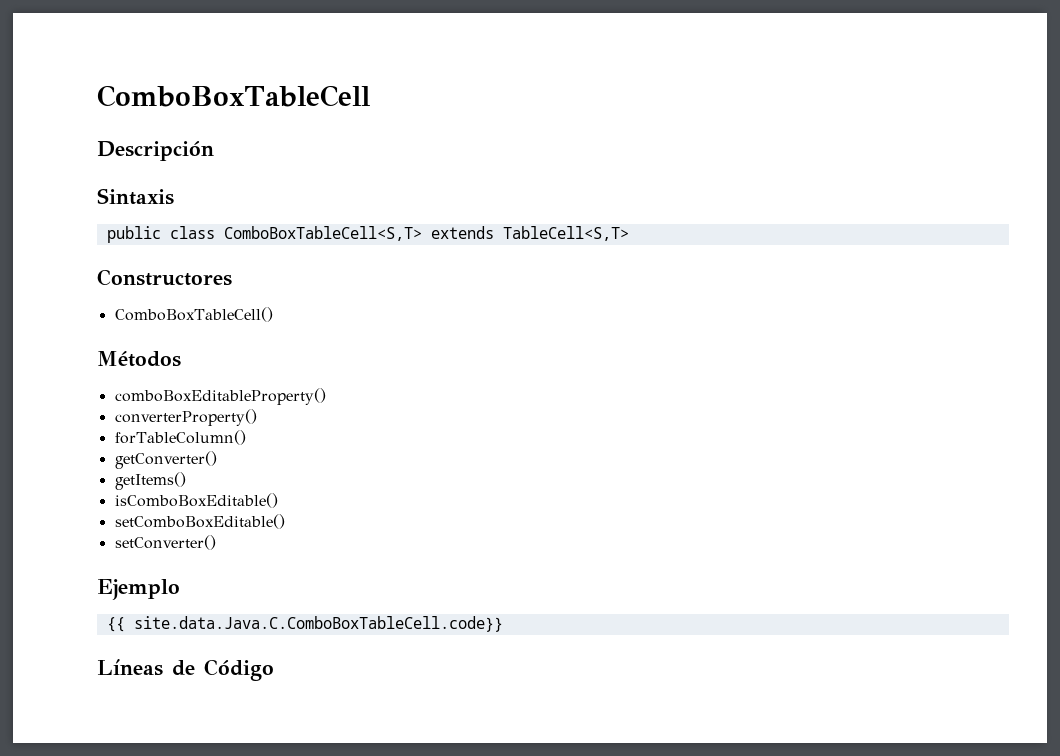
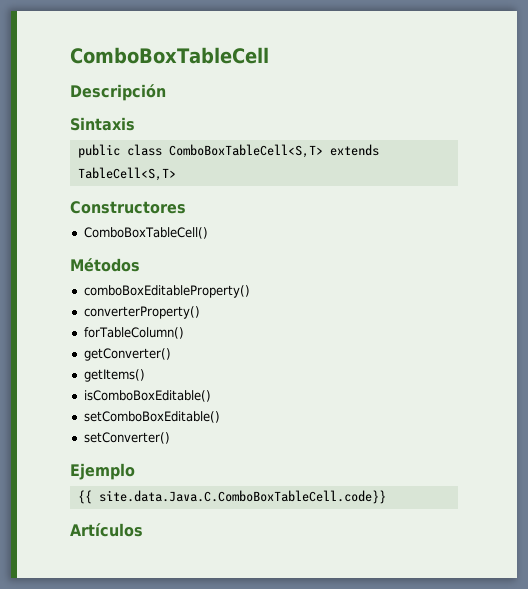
- Líneas de Código
+ Artículos

